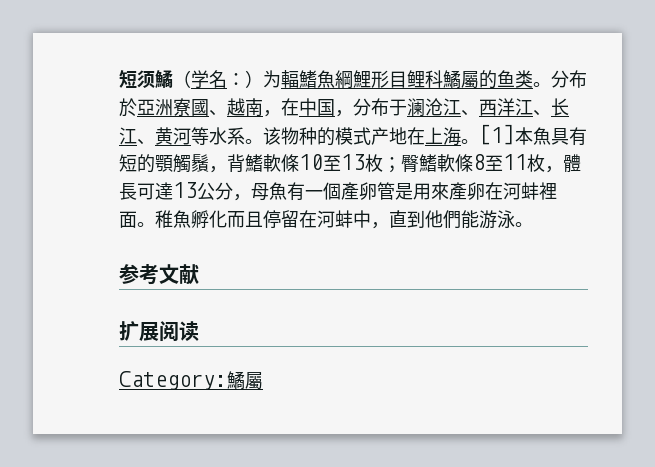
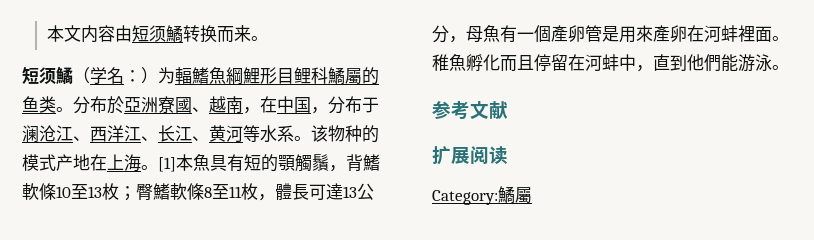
+ 本文内容由短须鱊转换而来。

